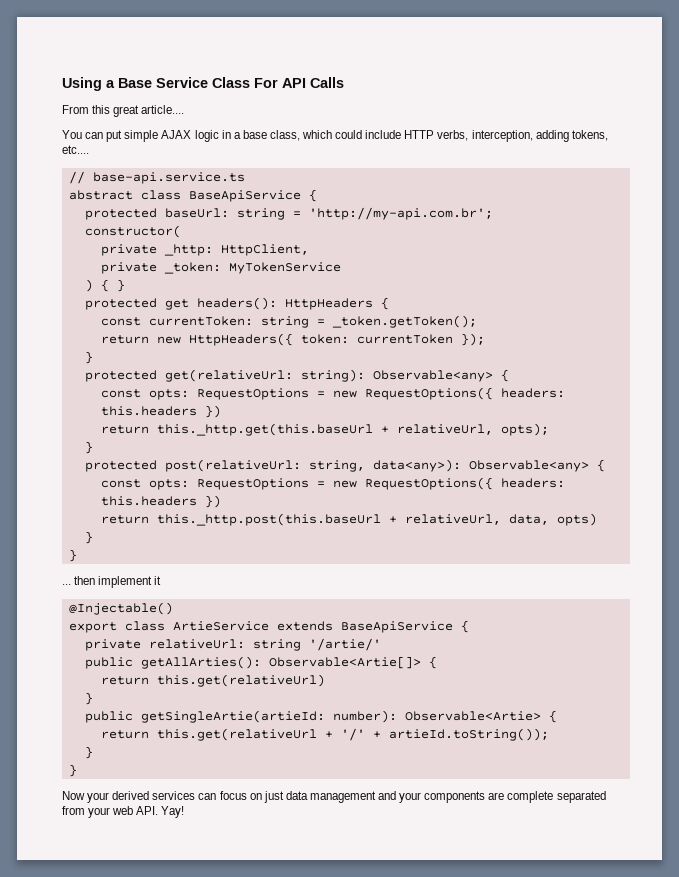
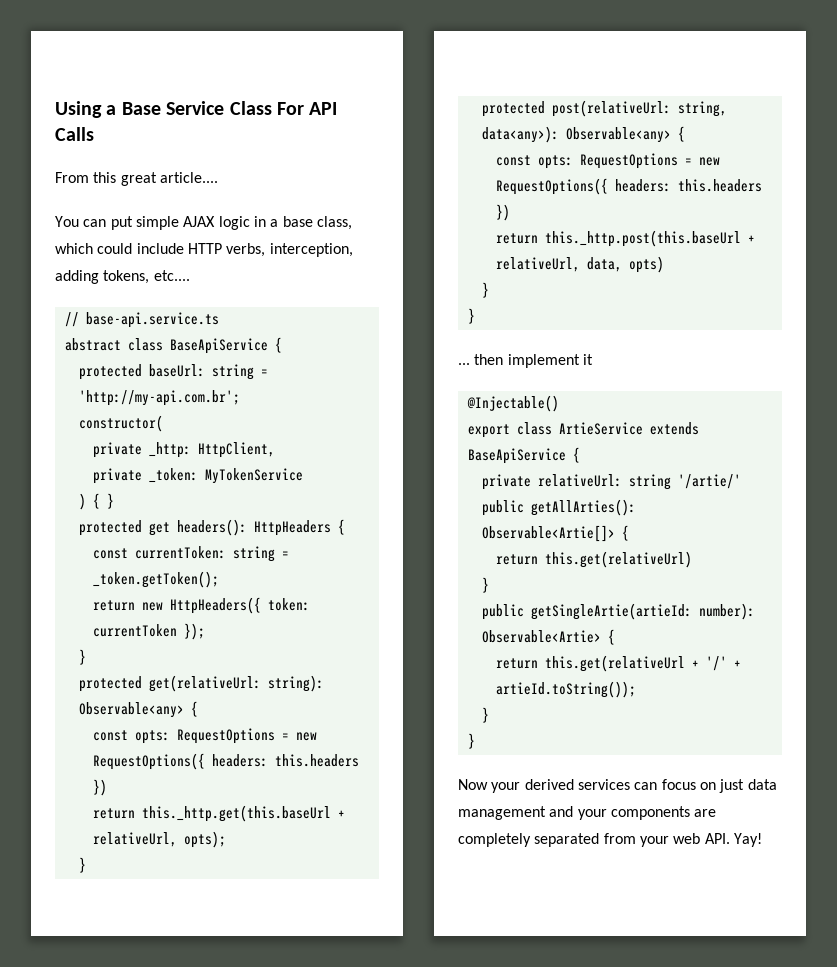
- Now your derived services can focus on just data management and your components are complete separated from your web API. Yay!
+ Now your derived services can focus on just data management and your components are completely separated from your web API. Yay!

